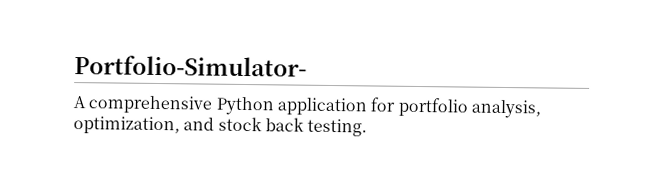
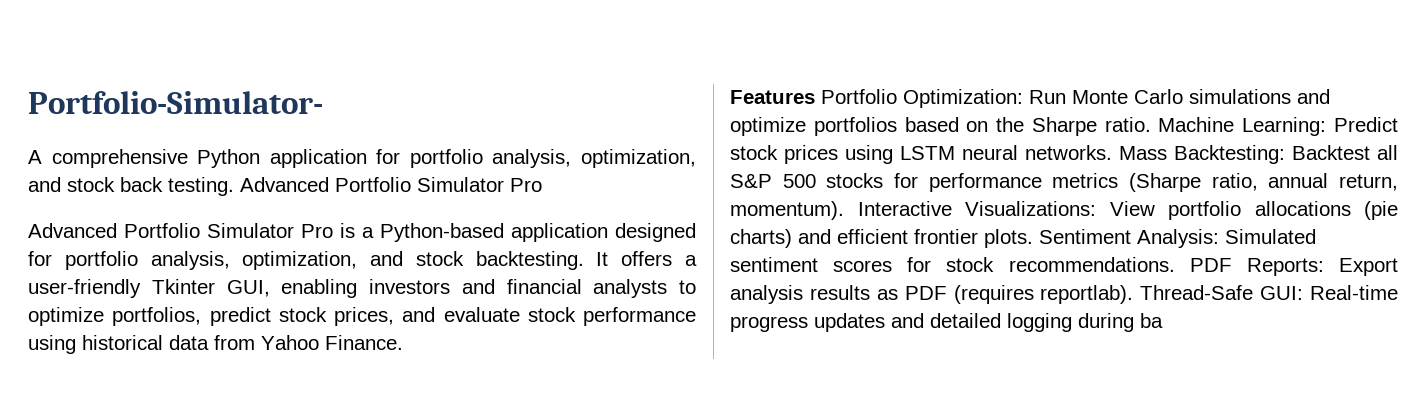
- A comprehensive Python application for portfolio analysis, optimization, and stock back testing.
+ A comprehensive Python application for portfolio analysis, optimization, and stock back testing. Advanced Portfolio Simulator Pro
+ Advanced Portfolio Simulator Pro is a Python-based application designed for portfolio analysis, optimization, and stock backtesting. It offers a user-friendly Tkinter GUI, enabling investors and financial analysts to optimize portfolios, predict stock prices, and evaluate stock performance using historical data from Yahoo Finance.
+ Features Portfolio Optimization: Run Monte Carlo simulations and optimize portfolios based on the Sharpe ratio. Machine Learning: Predict stock prices using LSTM neural networks. Mass Backtesting: Backtest all S&P 500 stocks for performance metrics (Sharpe ratio, annual return, momentum). Interactive Visualizations: View portfolio allocations (pie charts) and efficient frontier plots. Sentiment Analysis: Simulated sentiment scores for stock recommendations. PDF Reports: Export analysis results as PDF (requires reportlab). Thread-Safe GUI: Real-time progress updates and detailed logging during ba

